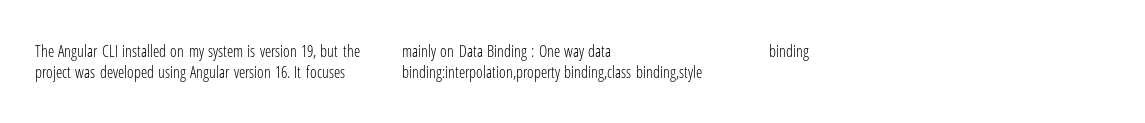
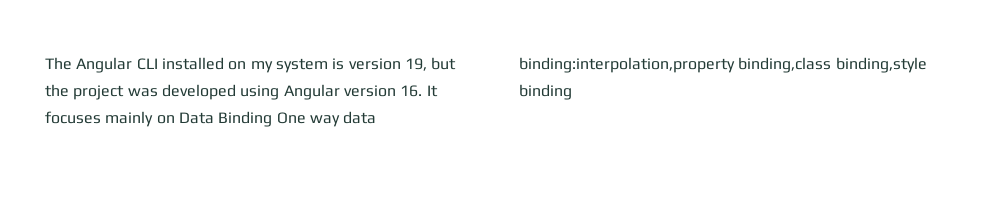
- The Angular CLI installed on my system is version 19, but the project was developed using Angular version 16. It focuses mainly on Data Binding : One way data binding:interpolation,property binding,class binding,style binding
+ The Angular CLI installed on my system is version 19, but the project was developed using Angular version 16. It focuses mainly on Data Binding One way data binding:interpolation,property binding,class binding,style binding

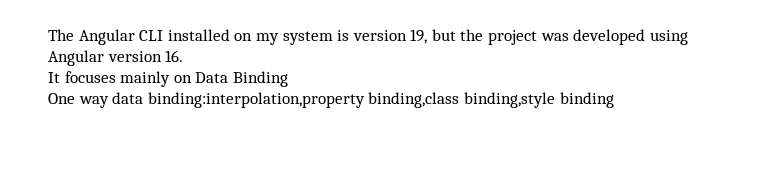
- The Angular CLI installed on my system is version 19, but the project was developed using Angular version 16. It focuses mainly on Data Binding One way data binding:interpolation,property binding,class binding,style binding
+ The Angular CLI installed on my system is version 19, but the project was developed using Angular version 16.
+ It focuses mainly on Data Binding
+ One way data binding:interpolation,property binding,class binding,style binding

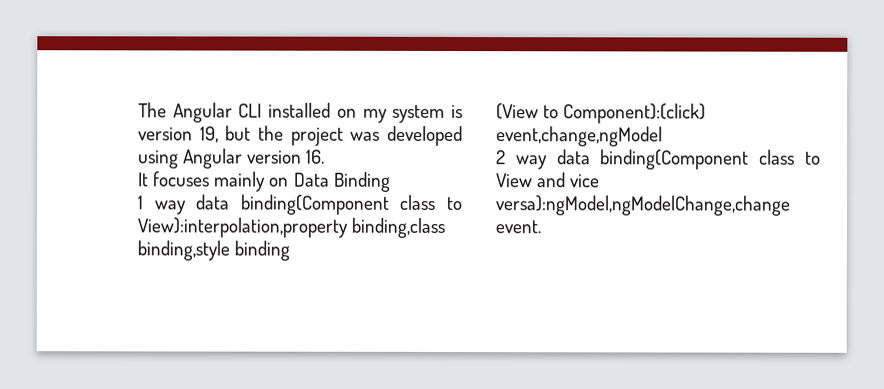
- One way data binding:interpolation,property binding,class binding,style binding
+ 1 way data binding(Component class to View):interpolation,property binding,class binding,style binding
+ (View to Component):(click) event,change,ngModel
+ 2 way data binding(Component class to View and vice versa):ngModel,ngModelChange,change event.

